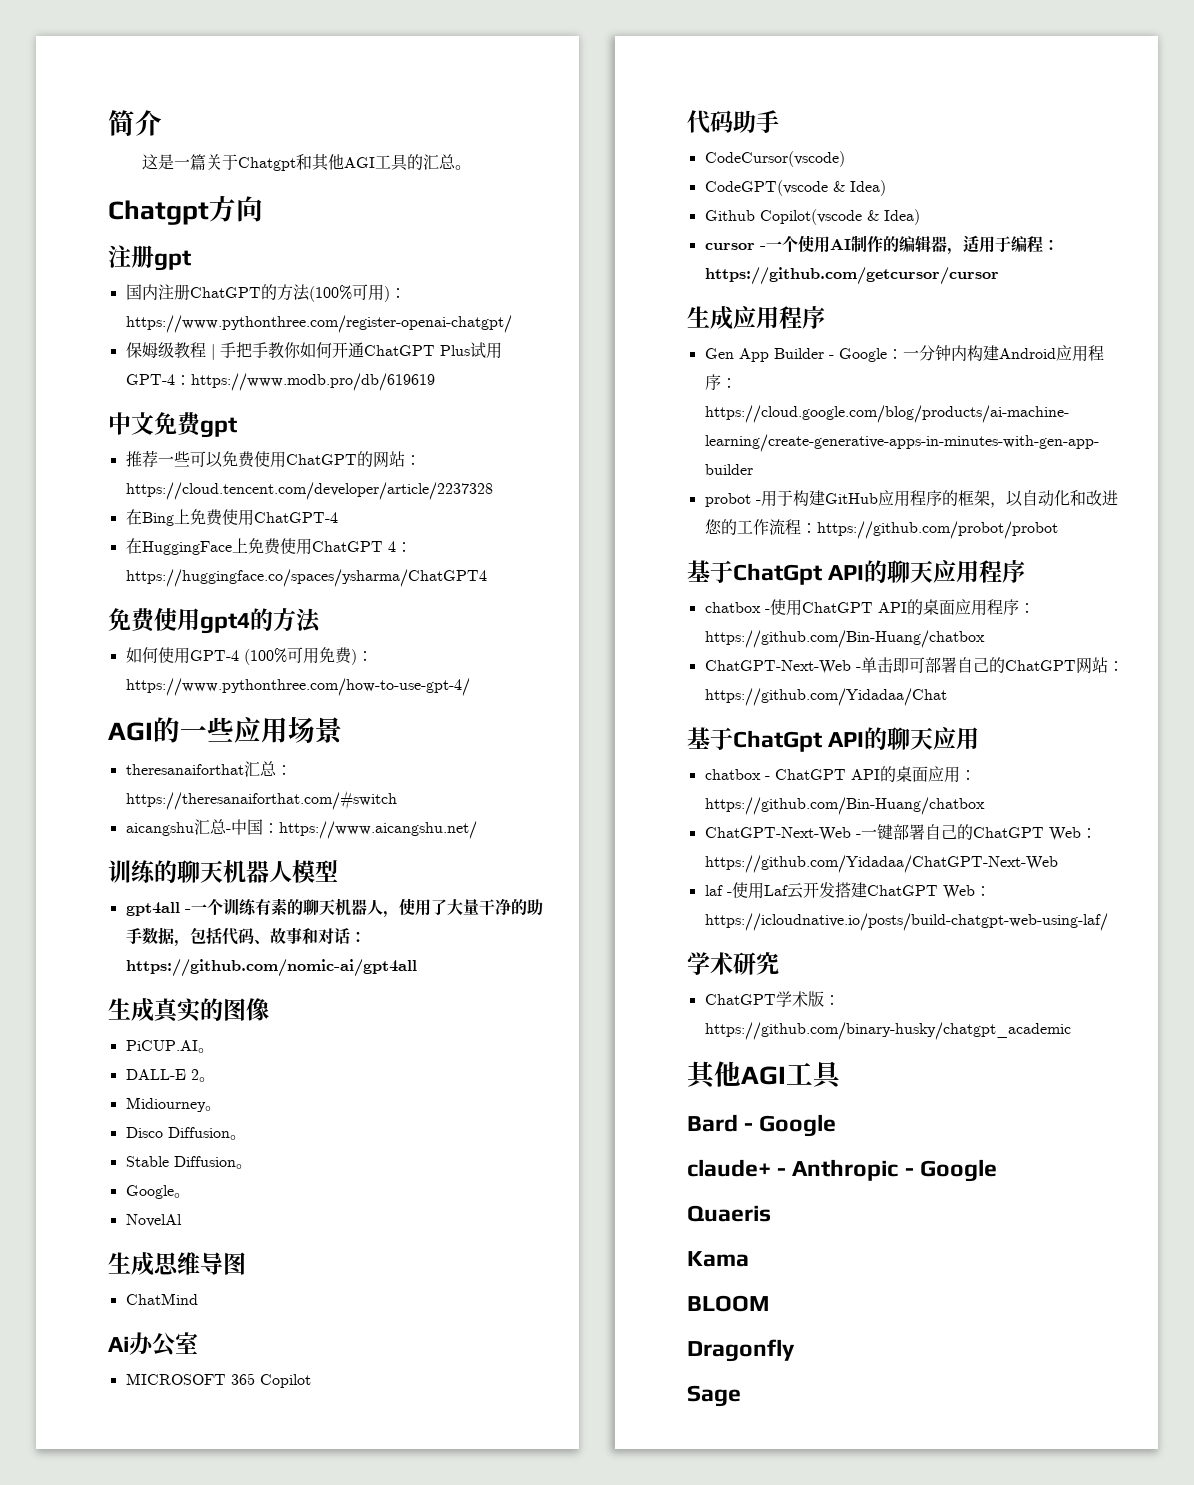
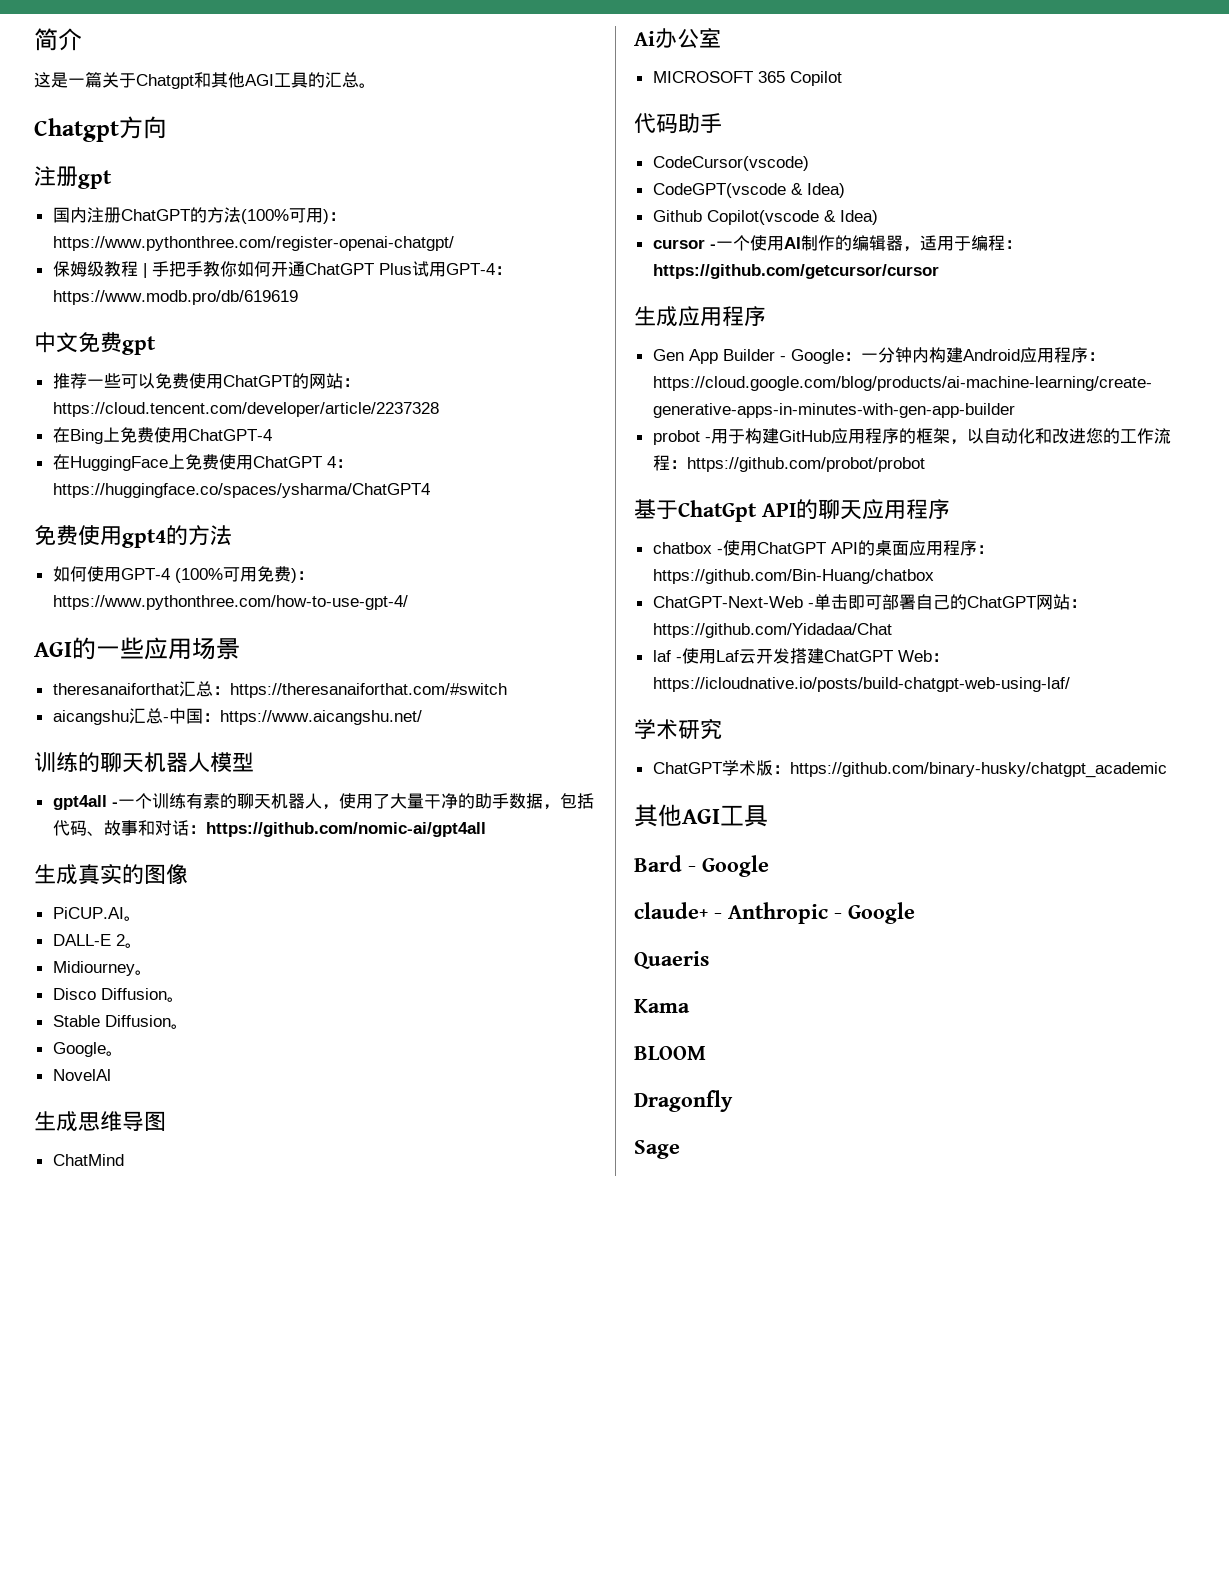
  ChatGPT-Next-Web -单击即可部署自己的ChatGPT网站：https://github.com/Yidadaa/Chat
- 基于ChatGpt API的聊天应用
- chatbox - ChatGPT API的桌面应用：https://github.com/Bin-Huang/chatbox
- ChatGPT-Next-Web -一键部署自己的ChatGPT Web：https://github.com/Yidadaa/ChatGPT-Next-Web

